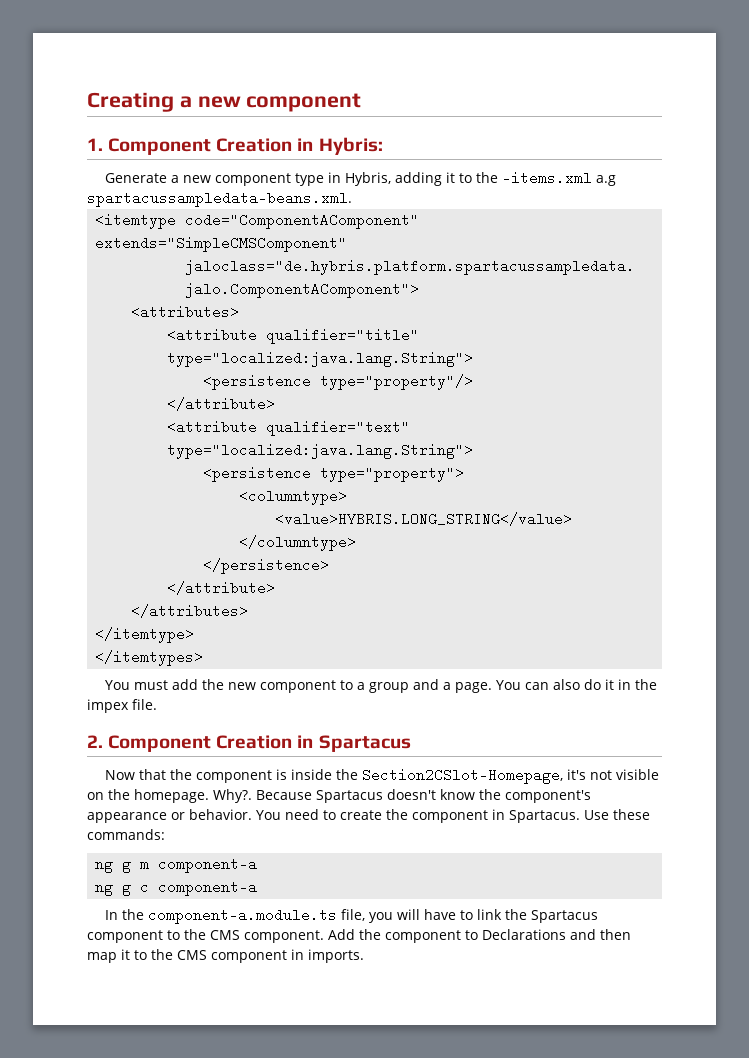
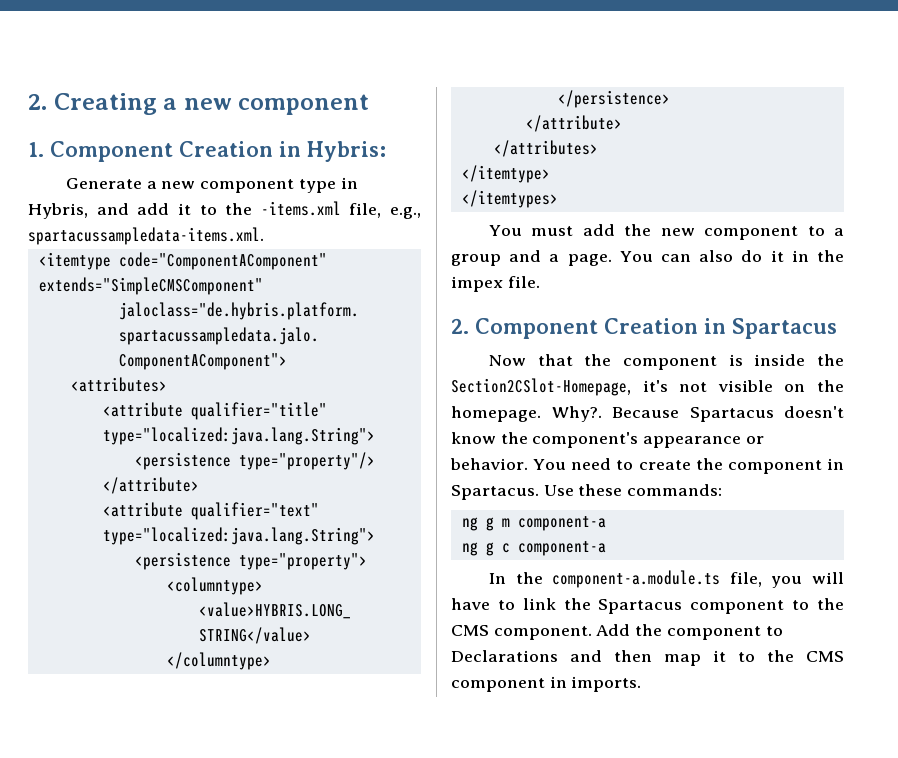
- Creating a new component
+ 2. Creating a new component
- Generate a new component type in Hybris, adding it to the -items.xml a.g spartacussampledata-beans.xml.
+ Generate a new component type in Hybris, and add it to the -items.xml file, e.g., spartacussampledata-items.xml.

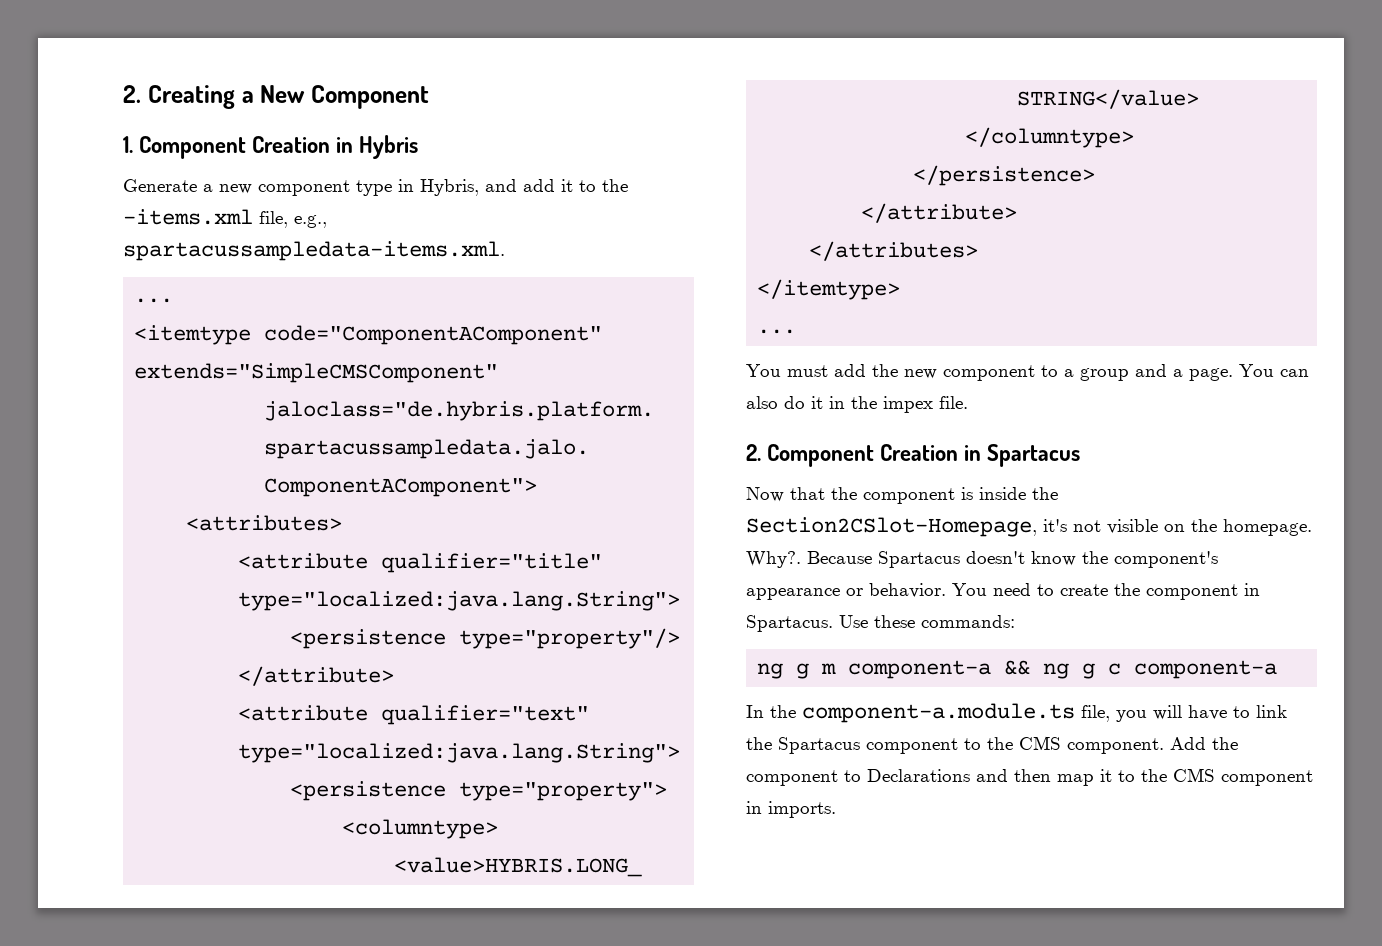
- 2. Creating a new component
+ 2. Creating a New Component
- 1. Component Creation in Hybris:
+ 1. Component Creation in Hybris
  Generate a new component type in Hybris, and add it to the -items.xml file, e.g., spartacussampledata-items.xml.
+ ...
  </itemtype>
- </itemtypes>
+ ...
- ng g m component-a
- ng g c component-a
+ ng g m component-a && ng g c component-a

